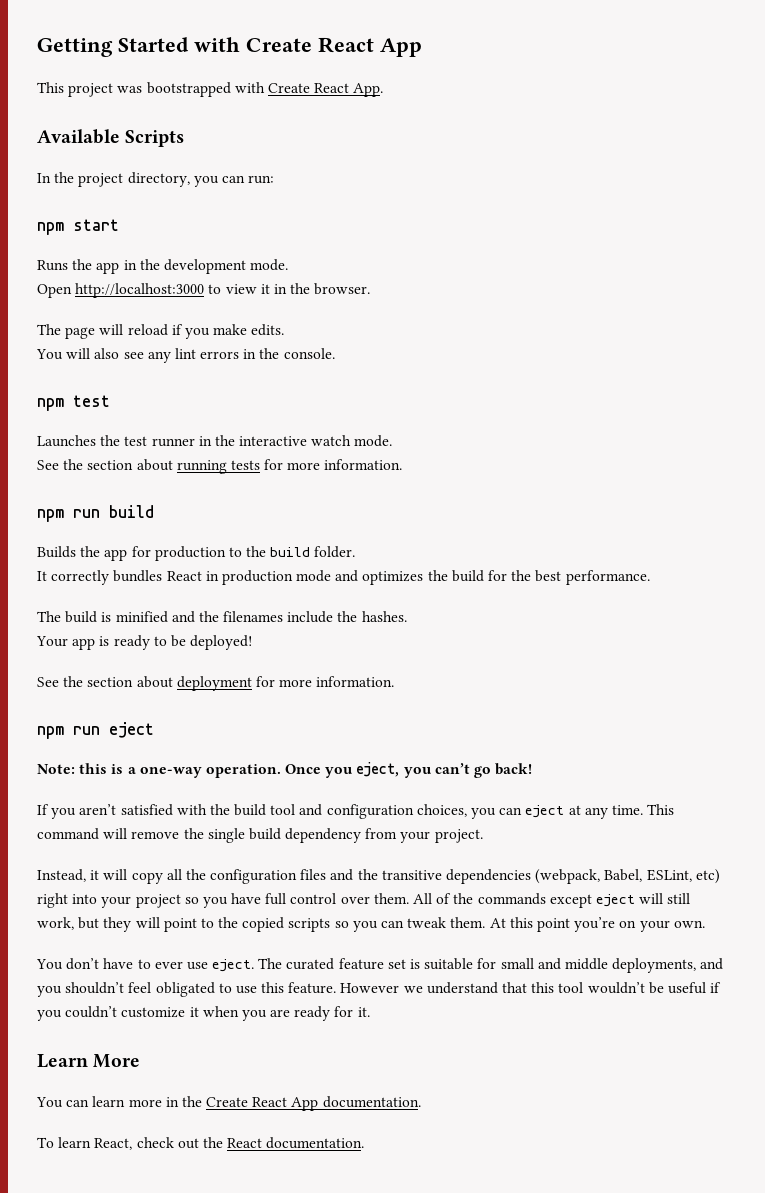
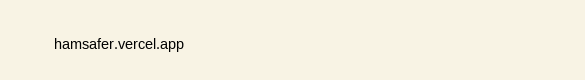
- Getting Started with Create React App
- This project was bootstrapped with Create React App.
- Available Scripts
- In the project directory, you can run:
- npm start
- Runs the app in the development mode.
- Open http://localhost:3000 to view it in the browser.
- The page will reload if you make edits.
- You will also see any lint errors in the console.
- npm test
- Launches the test runner in the interactive watch mode.
- See the section about running tests for more information.
- npm run build
- Builds the app for production to the build folder.
- It correctly bundles React in production mode and optimizes the build for the best performance.
- The build is minified and the filenames include the hashes.
- Your app is ready to be deployed!
- See the section about deployment for more information.
- npm run eject
- Note: this is a one-way operation. Once you eject, you can’t go back!
- If you aren’t satisfied with the build tool and configuration choices, you can eject at any time. This command will remove the single build dependency from your project.
- Instead, it will copy all the configuration files and the transitive dependencies (webpack, Babel, ESLint, etc) right into your project so you have full control over them. All of the commands except eject will still work, but they will point to the copied scripts so you can tweak them. At this point you’re on your own.
- You don’t have to ever use eject. The curated feature set is suitable for small and middle deployments, and you shouldn’t feel obligated to use this feature. However we understand that this tool wouldn’t be useful if you couldn’t customize it when you are ready for it.
- Learn More
- You can learn more in the Create React App documentation.
- To learn React, check out the React documentation.
+ hamsafer.vercel.app

